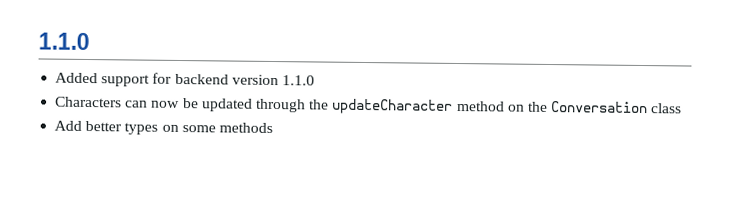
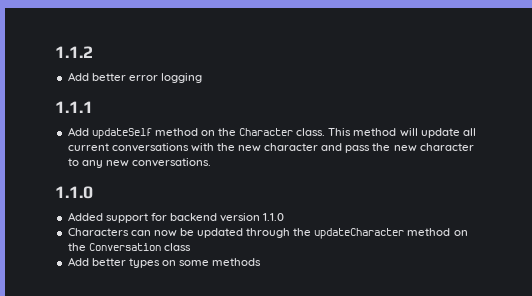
+ 1.1.2
+ Add better error logging
+ 1.1.1
+ Add updateSelf method on the Character class. This method will update all current conversations with the new character and pass the new character to any new conversations.

